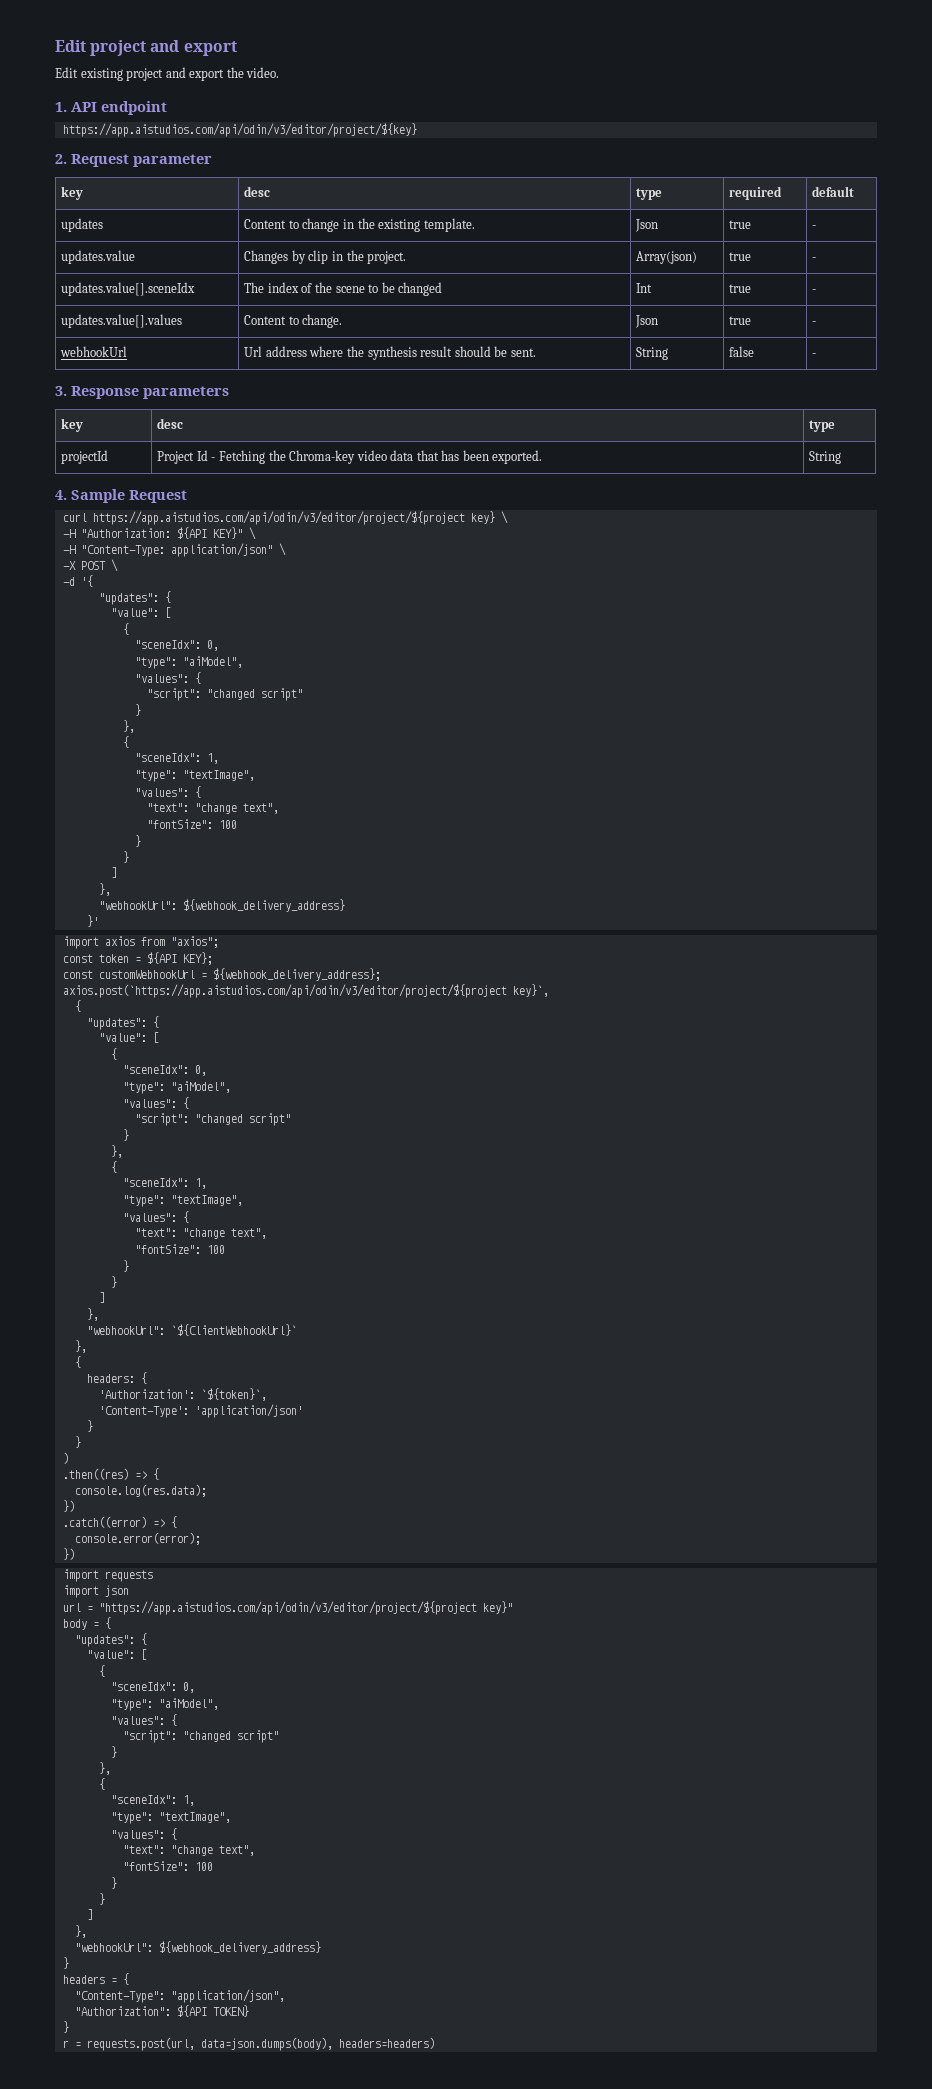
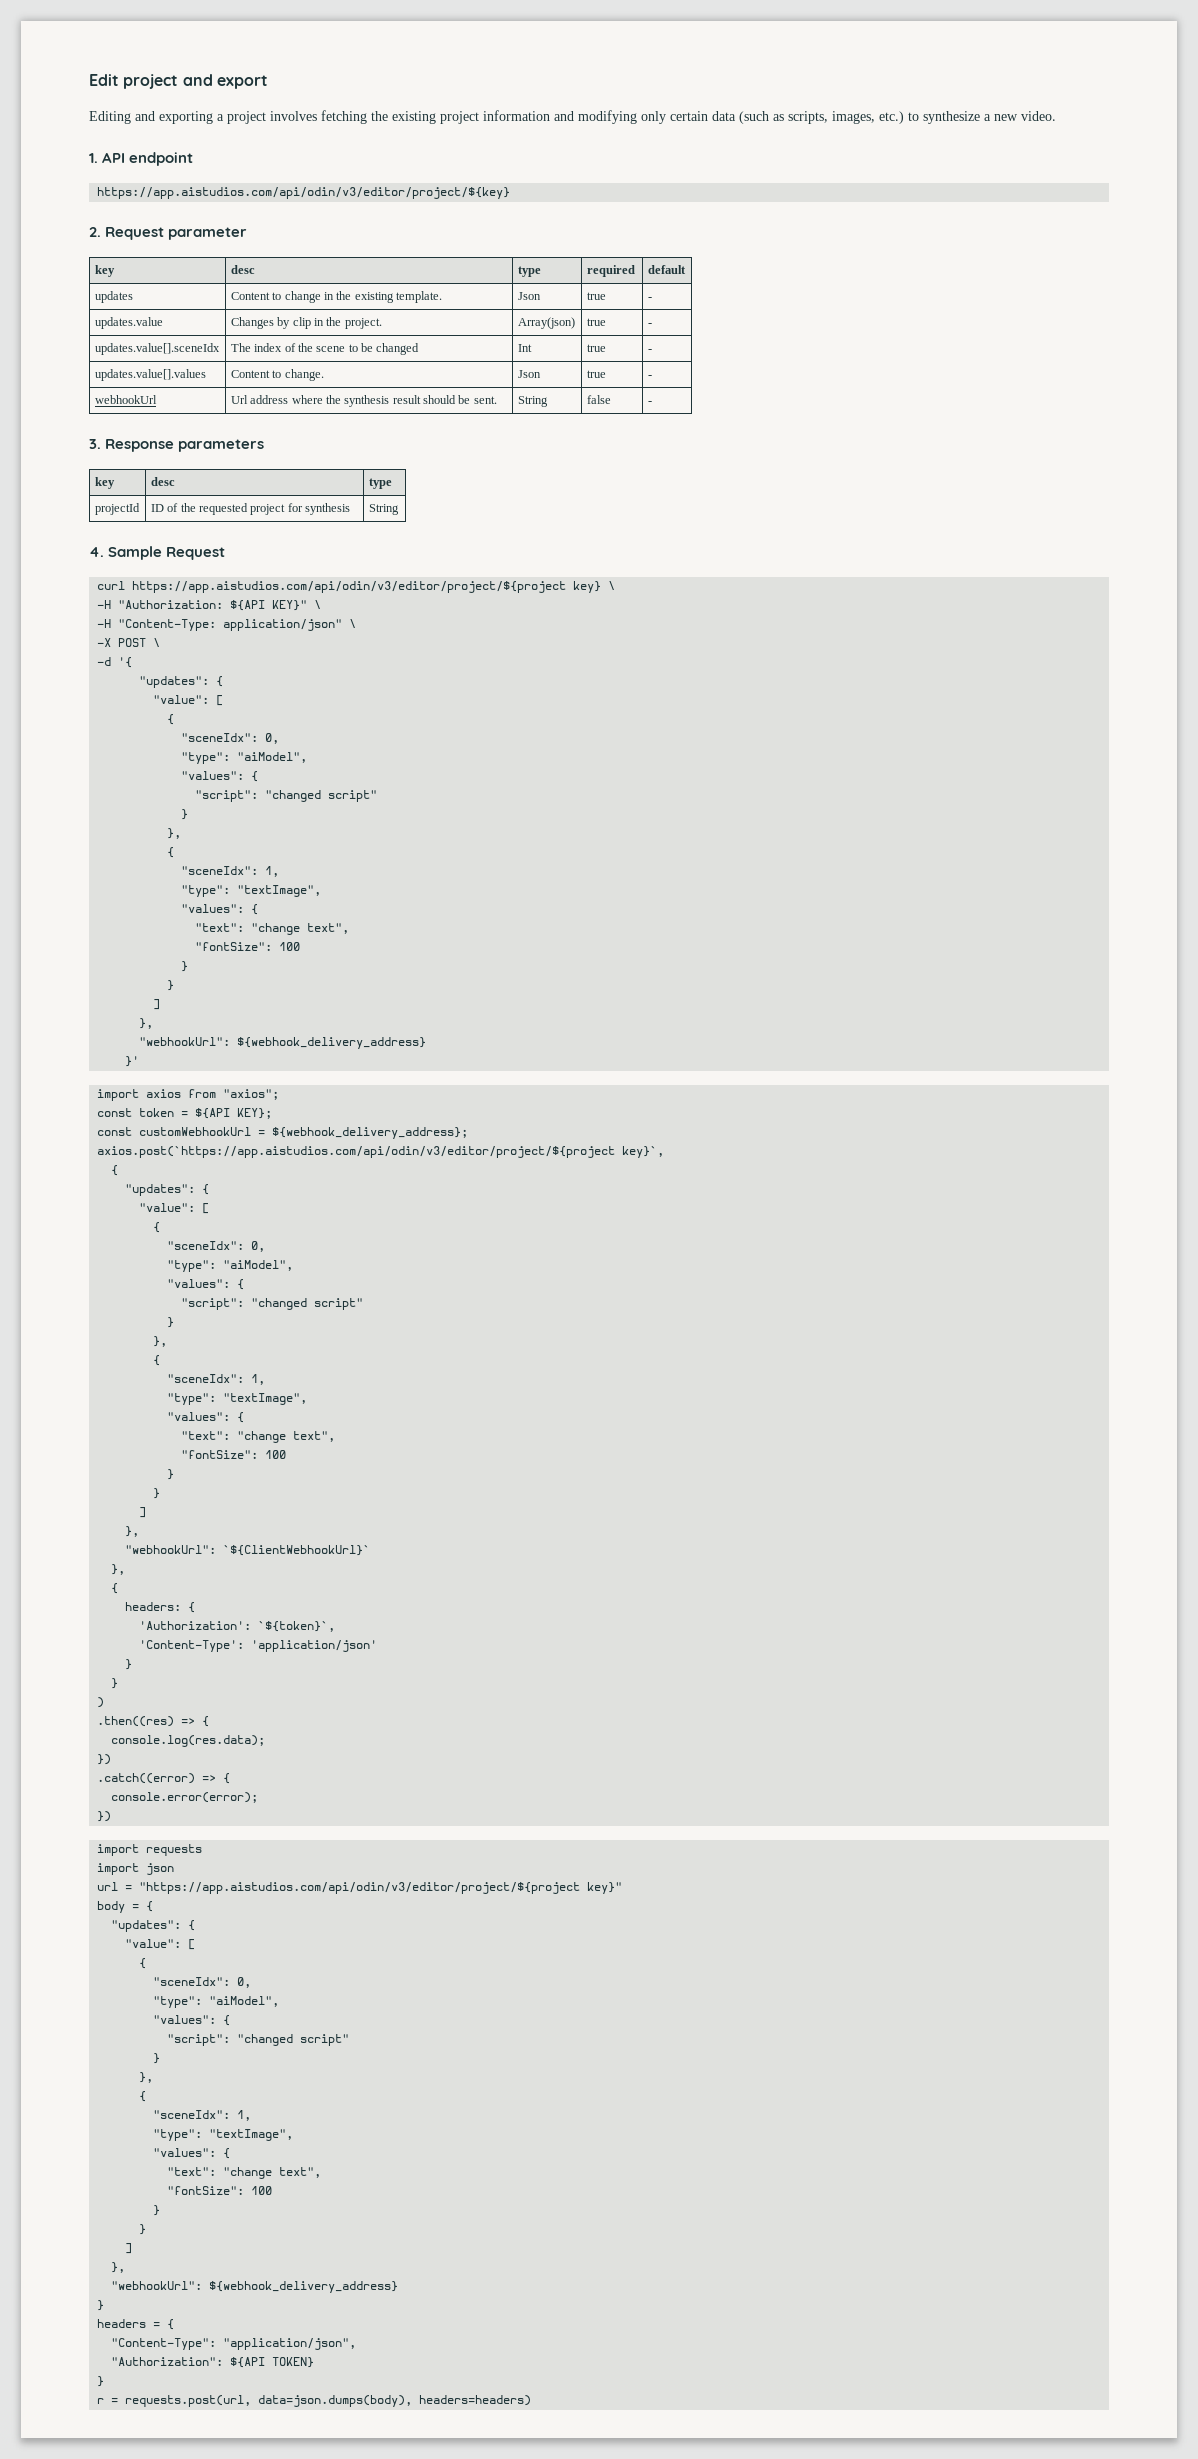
- Edit existing project and export the video.
+ Editing and exporting a project involves fetching the existing project information and modifying only certain data (such as scripts, images, etc.) to synthesize a new video.
- projectId | Project Id - Fetching the Chroma-key video data that has been exported. | String
+ projectId | ID of the requested project for synthesis | String

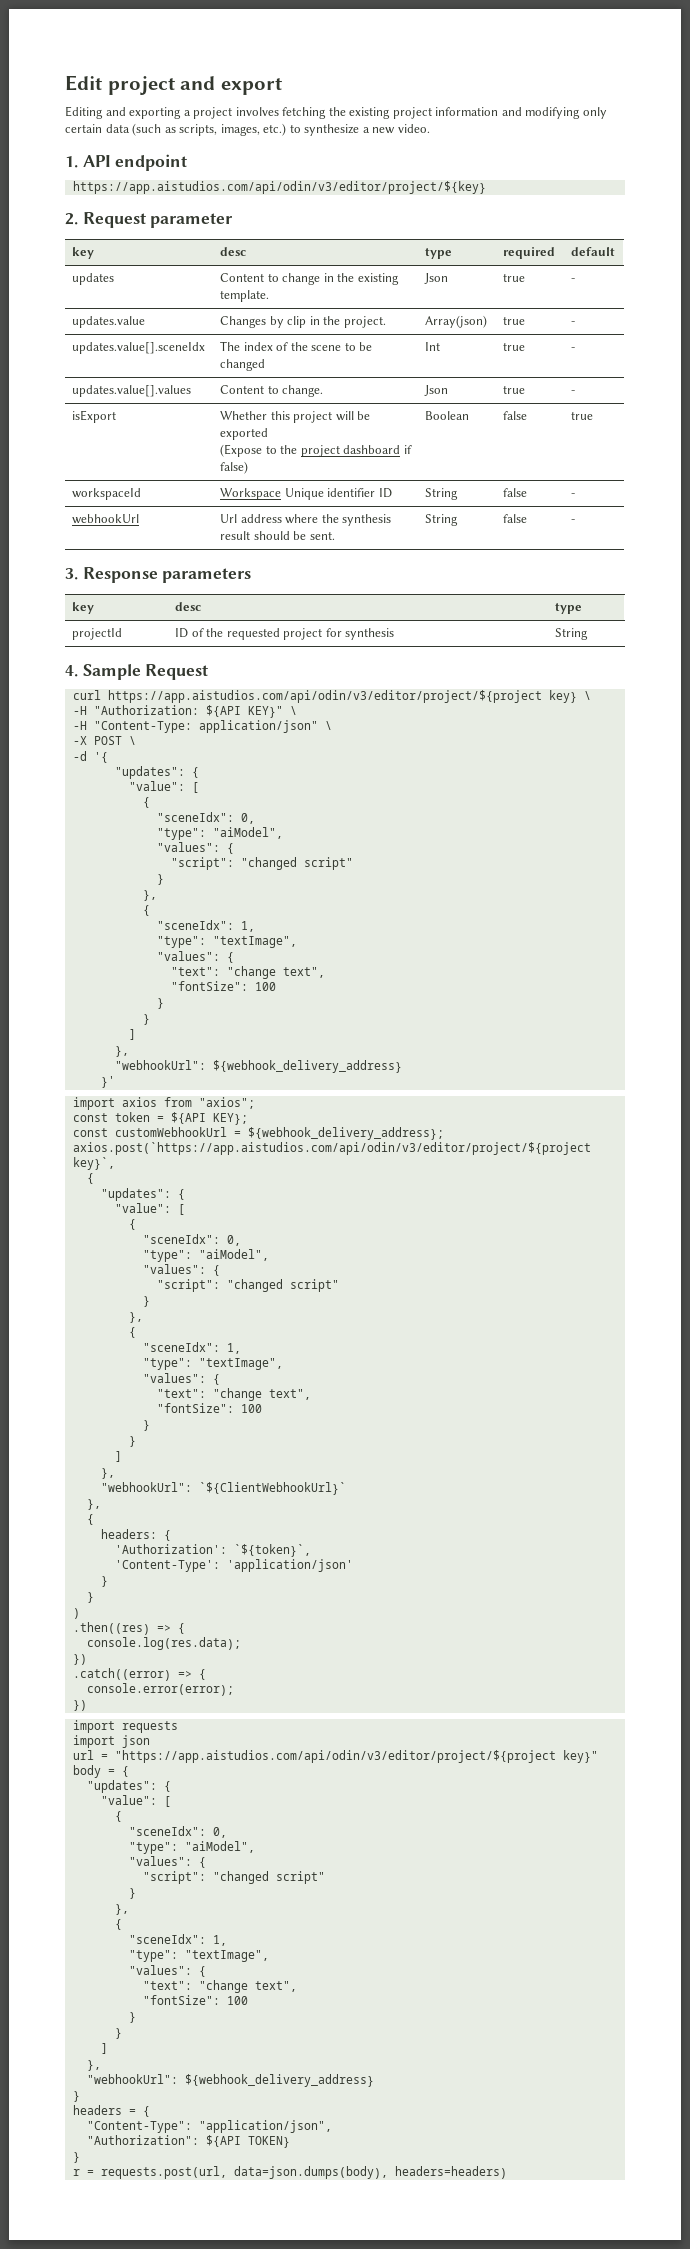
+ isExport | Whether this project will be exported
+ (Expose to the project dashboard if false) | Boolean | false | true
+ workspaceId | Workspace Unique identifier ID | String | false | -

